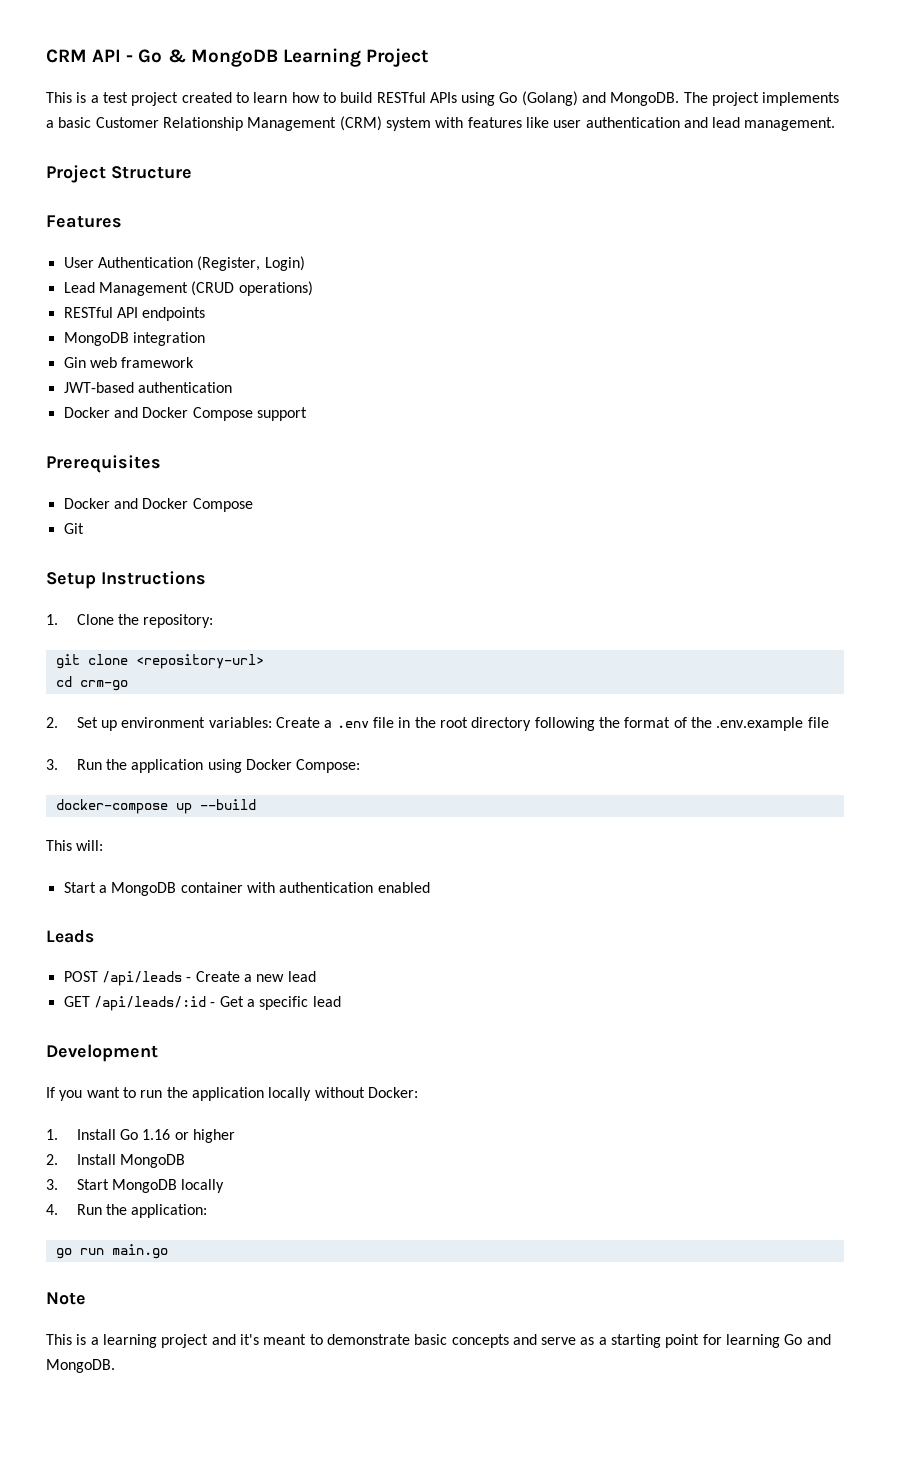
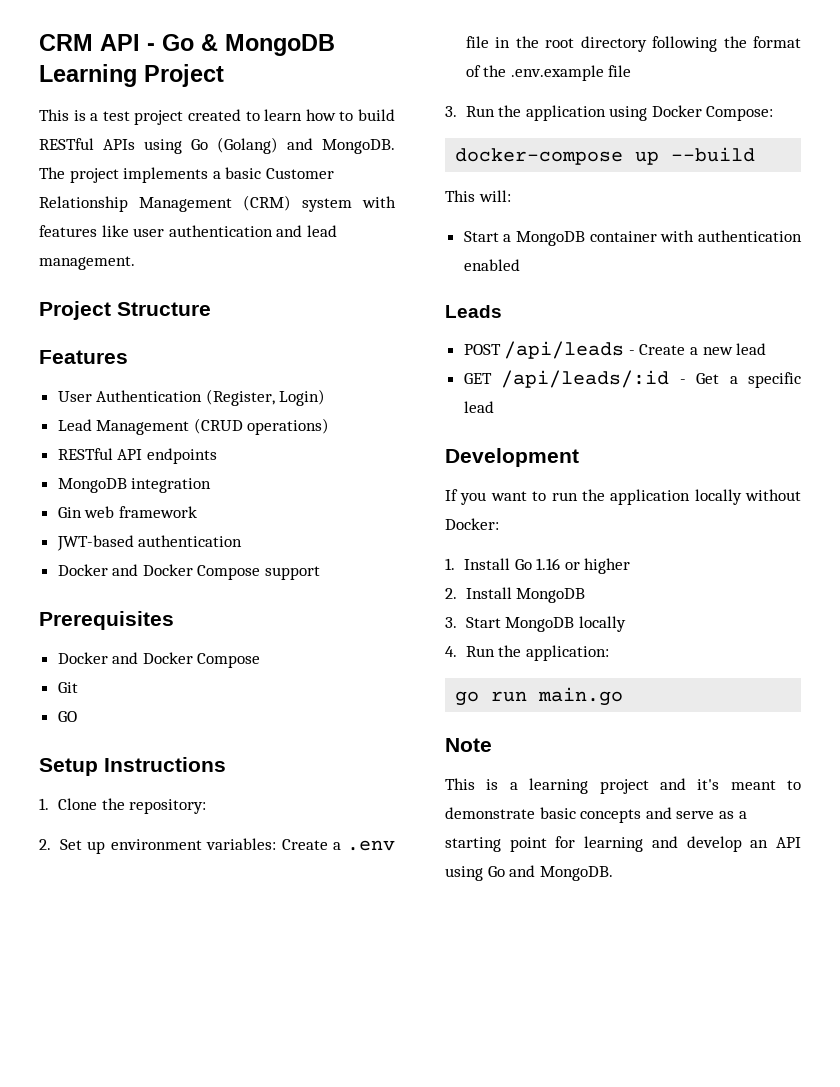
+ GO
- git clone <repository-url>
- cd crm-go
- This is a learning project and it's meant to demonstrate basic concepts and serve as a starting point for learning Go and MongoDB.
+ This is a learning project and it's meant to demonstrate basic concepts and serve as a starting point for learning and develop an API using Go and MongoDB.

